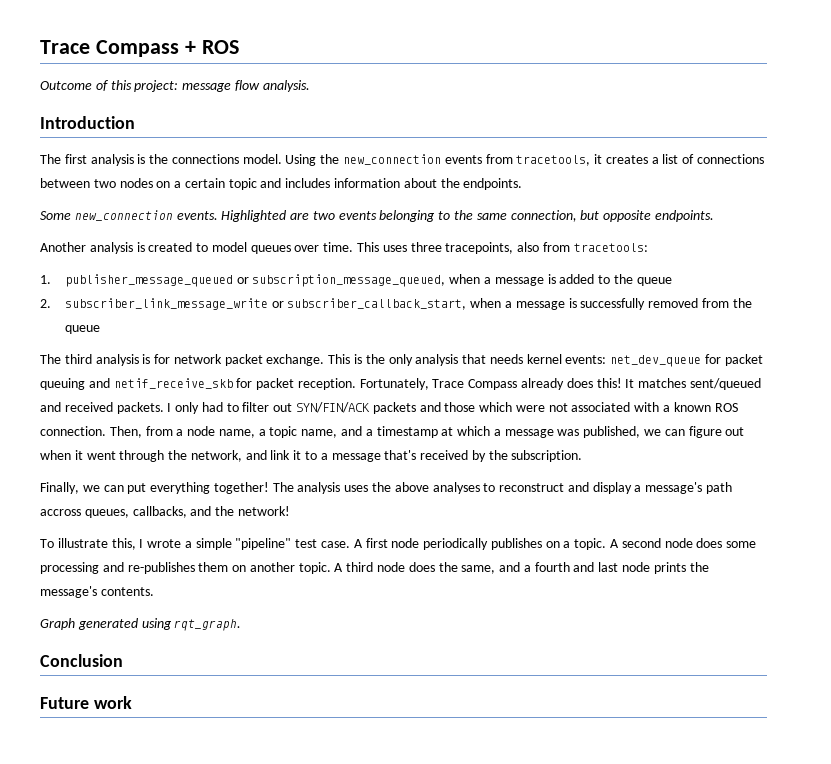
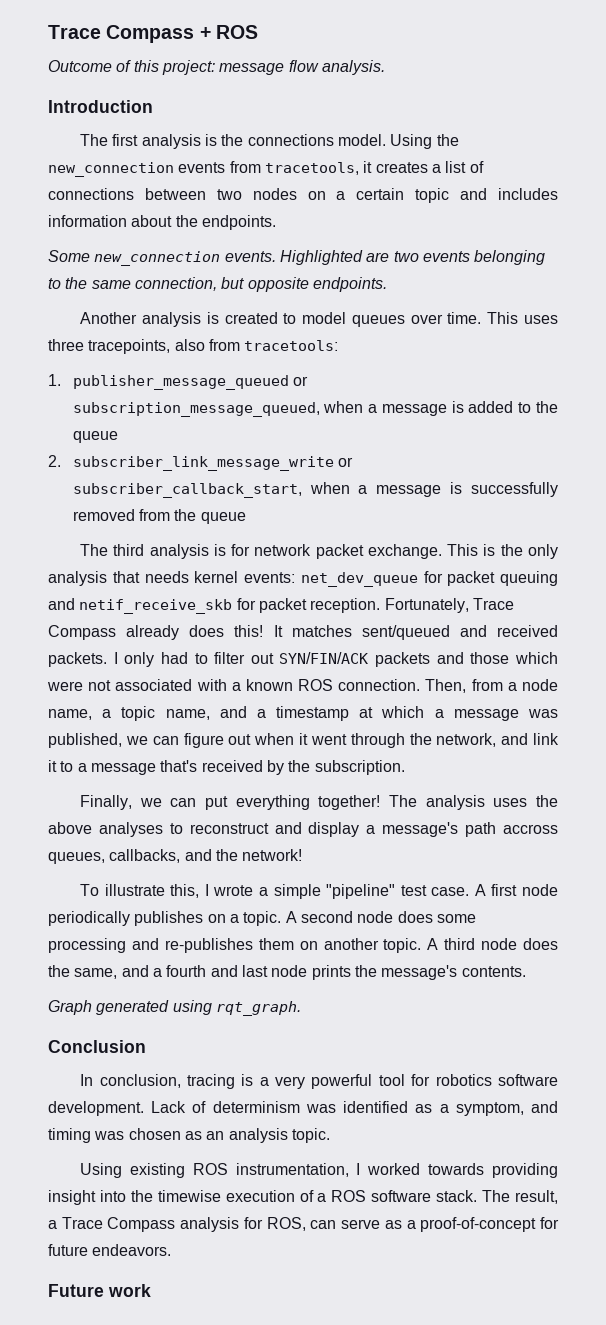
+ In conclusion, tracing is a very powerful tool for robotics software development. Lack of determinism was identified as a symptom, and timing was chosen as an analysis topic.
+ Using existing ROS instrumentation, I worked towards providing insight into the timewise execution of a ROS software stack. The result, a Trace Compass analysis for ROS, can serve as a proof-of-concept for future endeavors.

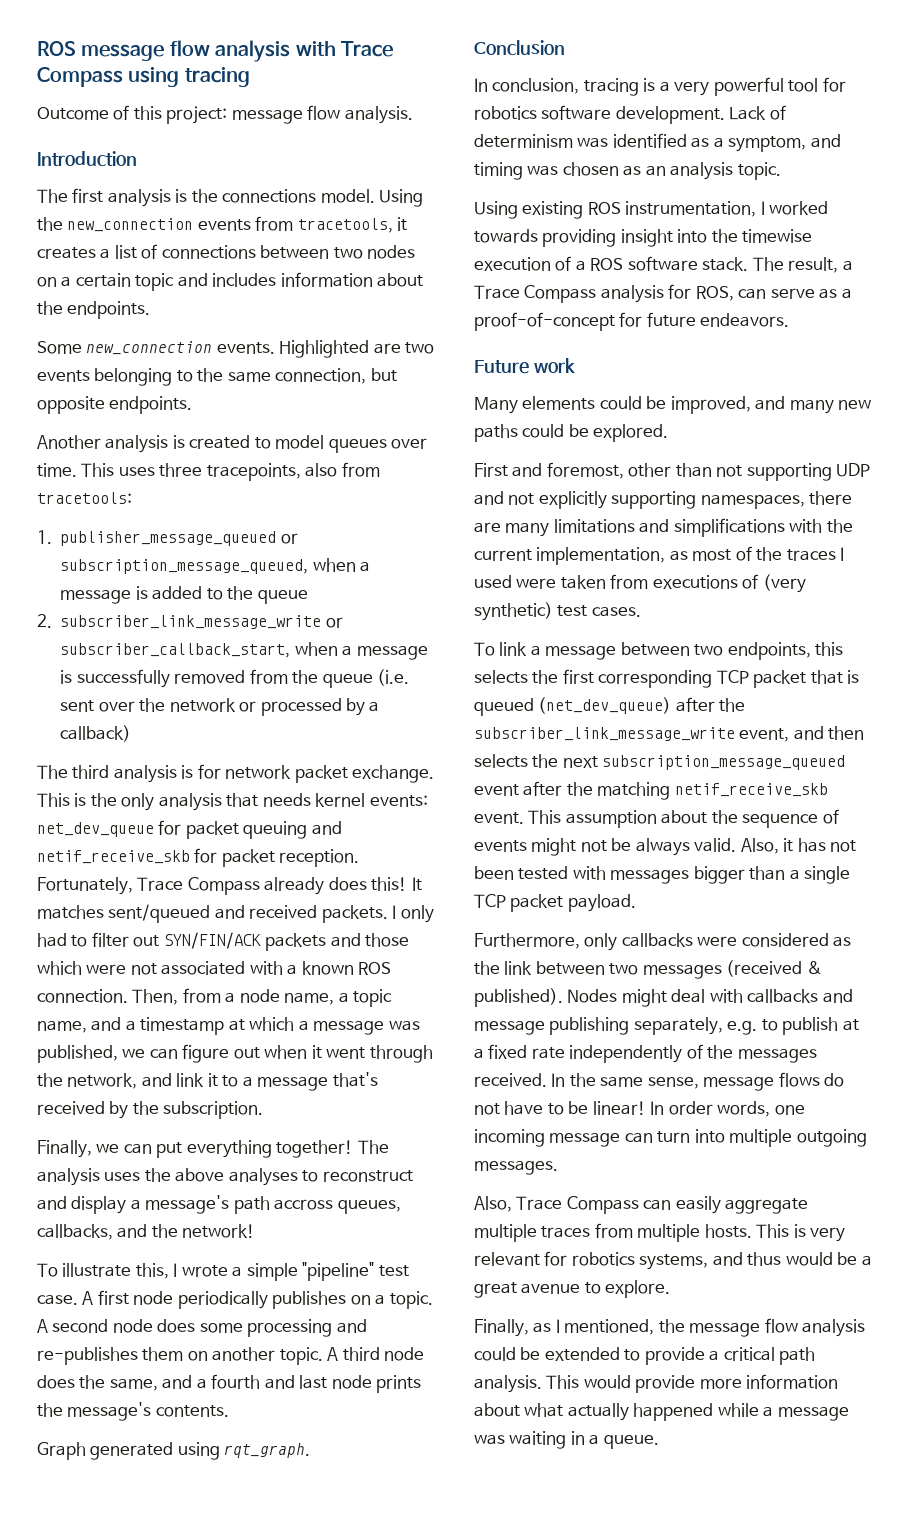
- Trace Compass + ROS
+ ROS message flow analysis with Trace Compass using tracing
- 2. subscriber_link_message_write or subscriber_callback_start, when a message is successfully removed from the queue
+ 2. subscriber_link_message_write or subscriber_callback_start, when a message is successfully removed from the queue (i.e. sent over the network or processed by a callback)
+ Many elements could be improved, and many new paths could be explored.
+ First and foremost, other than not supporting UDP and not explicitly supporting namespaces, there are many limitations and simplifications with the current implementation, as most of the traces I used were taken from executions of (very synthetic) test cases.
+ To link a message between two endpoints, this selects the first corresponding TCP packet that is queued (net_dev_queue) after the subscriber_link_message_write event, and then selects the next subscription_message_queued event after the matching netif_receive_skb event. This assumption about the sequence of events might not be always valid. Also, it has not been tested with messages bigger than a single TCP packet payload.
+ Furthermore, only callbacks were considered as the link between two messages (received & published). Nodes might deal with callbacks and message publishing separately, e.g. to publish at a fixed rate independently of the messages received. In the same sense, message flows do not have to be linear! In order words, one incoming message can turn into multiple outgoing messages.
+ Also, Trace Compass can easily aggregate multiple traces from multiple hosts. This is very relevant for robotics systems, and thus would be a great avenue to explore.
+ Finally, as I mentioned, the message flow analysis could be extended to provide a critical path analysis. This would provide more information about what actually happened while a message was waiting in a queue.

